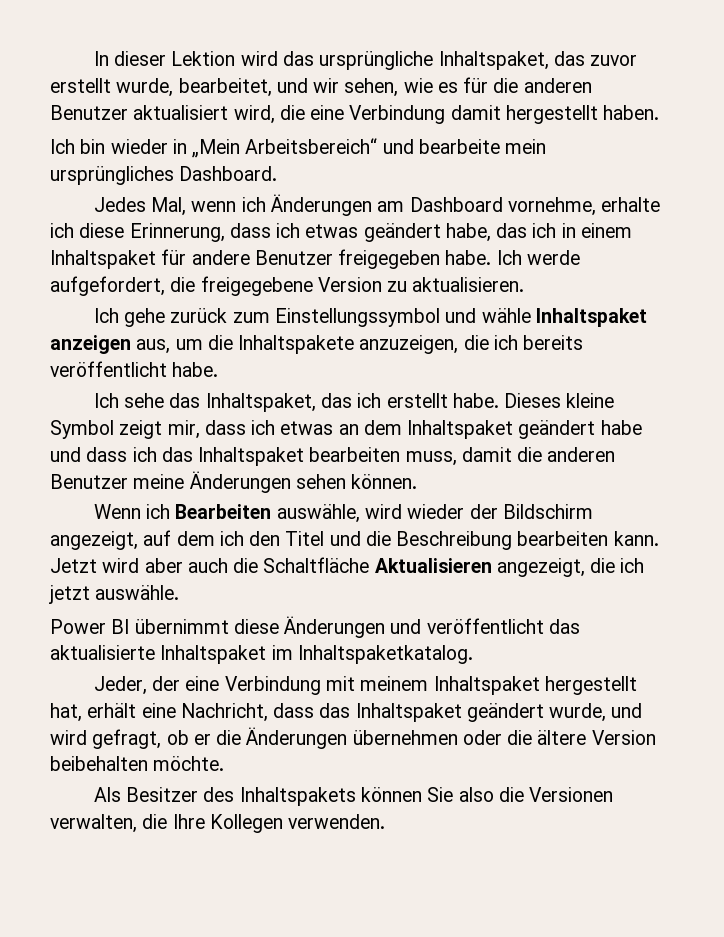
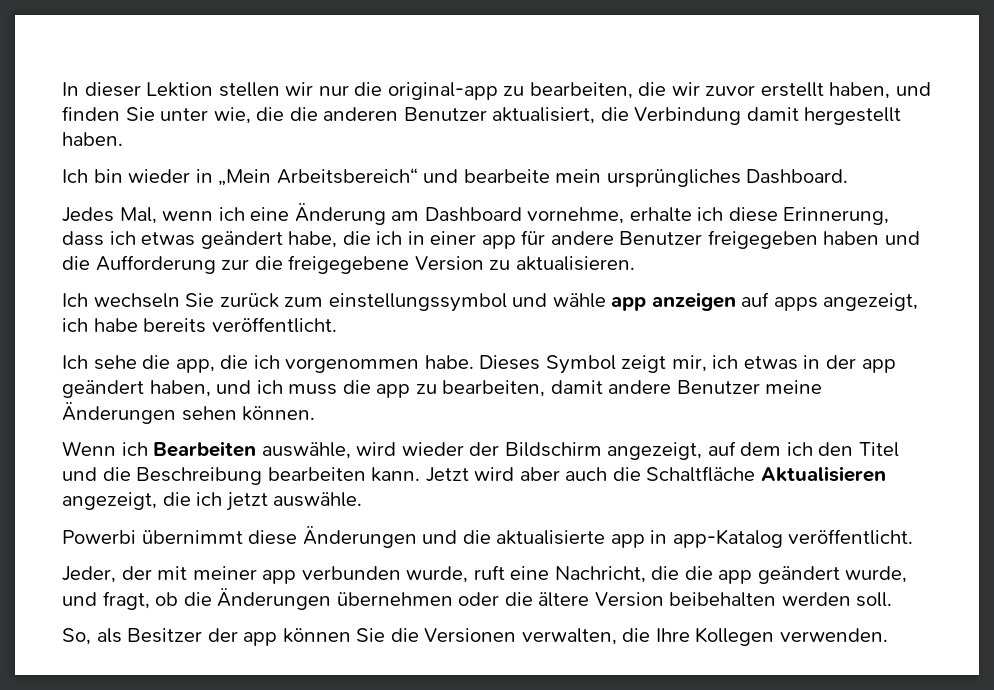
- In dieser Lektion wird das ursprüngliche Inhaltspaket, das zuvor erstellt wurde, bearbeitet, und wir sehen, wie es für die anderen Benutzer aktualisiert wird, die eine Verbindung damit hergestellt haben.
+ In dieser Lektion stellen wir nur die original-app zu bearbeiten, die wir zuvor erstellt haben, und finden Sie unter wie, die die anderen Benutzer aktualisiert, die Verbindung damit hergestellt haben.
- Jedes Mal, wenn ich Änderungen am Dashboard vornehme, erhalte ich diese Erinnerung, dass ich etwas geändert habe, das ich in einem Inhaltspaket für andere Benutzer freigegeben habe. Ich werde aufgefordert, die freigegebene Version zu aktualisieren.
+ Jedes Mal, wenn ich eine Änderung am Dashboard vornehme, erhalte ich diese Erinnerung, dass ich etwas geändert habe, die ich in einer app für andere Benutzer freigegeben haben und die Aufforderung zur die freigegebene Version zu aktualisieren.
- Ich gehe zurück zum Einstellungssymbol und wähle Inhaltspaket anzeigen aus, um die Inhaltspakete anzuzeigen, die ich bereits veröffentlicht habe.
- Ich sehe das Inhaltspaket, das ich erstellt habe.
+ Ich wechseln Sie zurück zum einstellungssymbol und wähle app anzeigen auf apps angezeigt, ich habe bereits veröffentlicht.
+ Ich sehe die app, die ich vorgenommen habe.
- Dieses kleine Symbol zeigt mir, dass ich etwas an dem Inhaltspaket geändert habe und dass ich das Inhaltspaket bearbeiten muss, damit die anderen Benutzer meine Änderungen sehen können.
+ Dieses Symbol zeigt mir, ich etwas in der app geändert haben, und ich muss die app zu bearbeiten, damit andere Benutzer meine Änderungen sehen können.
- Power BI übernimmt diese Änderungen und veröffentlicht das aktualisierte Inhaltspaket im Inhaltspaketkatalog.
- Jeder, der eine Verbindung mit meinem Inhaltspaket hergestellt hat, erhält eine Nachricht, dass das Inhaltspaket geändert wurde, und wird gefragt, ob er die Änderungen übernehmen oder die ältere Version beibehalten möchte.
- Als Besitzer des Inhaltspakets können Sie also die Versionen verwalten, die Ihre Kollegen verwenden.
+ Powerbi übernimmt diese Änderungen und die aktualisierte app in app-Katalog veröffentlicht.
+ Jeder, der mit meiner app verbunden wurde, ruft eine Nachricht, die die app geändert wurde, und fragt, ob die Änderungen übernehmen oder die ältere Version beibehalten werden soll.
+ So, als Besitzer der app können Sie die Versionen verwalten, die Ihre Kollegen verwenden.

